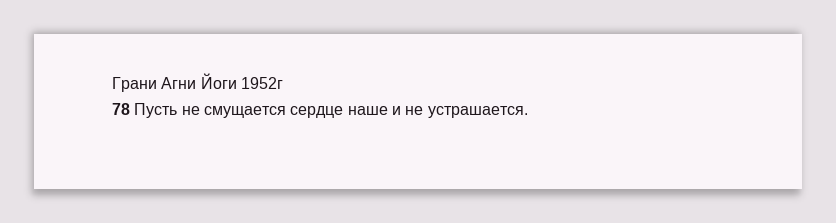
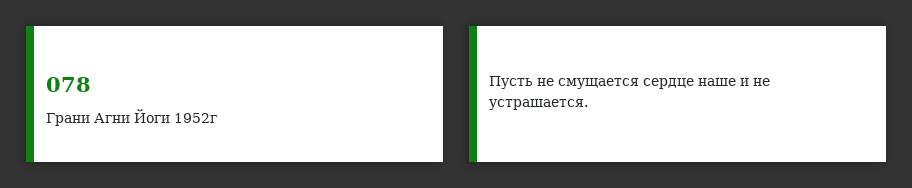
+ 078
- 78 Пусть не смущается сердце наше и не устрашается.
+ Пусть не смущается сердце наше и не устрашается.

